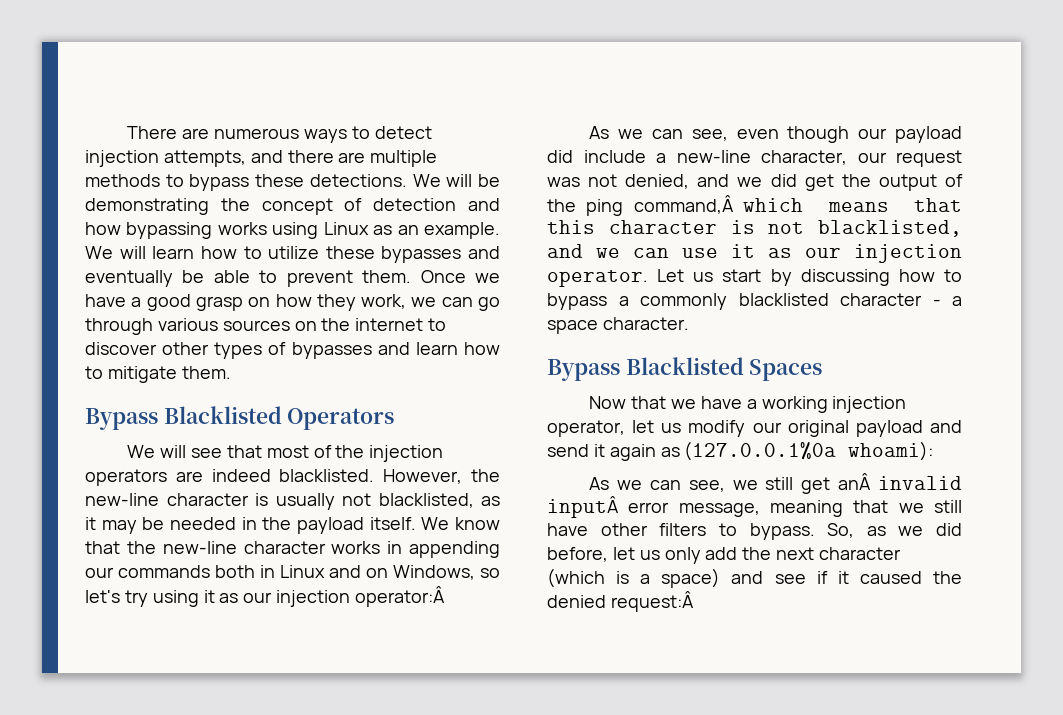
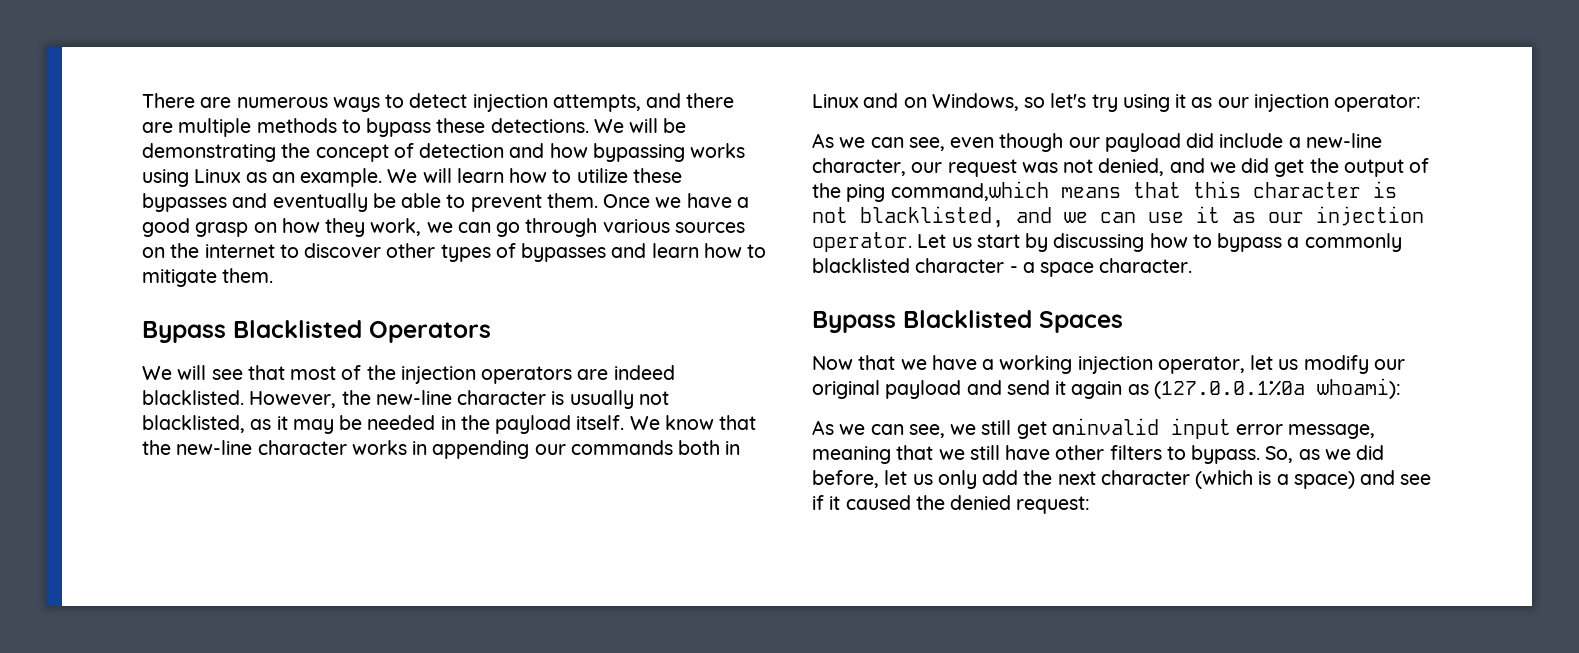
- We know that the new-line character works in appending our commands both in Linux and on Windows, so let's try using it as our injection operator:Â
+ We know that the new-line character works in appending our commands both in Linux and on Windows, so let's try using it as our injection operator:
- As we can see, even though our payload did include a new-line character, our request was not denied, and we did get the output of the ping command,Â which means that this character is not blacklisted, and we can use it as our injection operator.
+ As we can see, even though our payload did include a new-line character, our request was not denied, and we did get the output of the ping command,which means that this character is not blacklisted, and we can use it as our injection operator.
- As we can see, we still get anÂ invalid inputÂ error message, meaning that we still have other filters to bypass.
+ As we can see, we still get aninvalid input error message, meaning that we still have other filters to bypass.
- So, as we did before, let us only add the next character (which is a space) and see if it caused the denied request:Â
+ So, as we did before, let us only add the next character (which is a space) and see if it caused the denied request:

